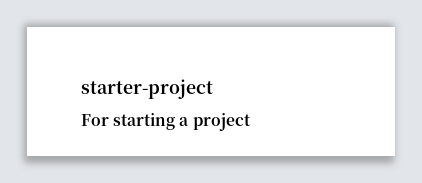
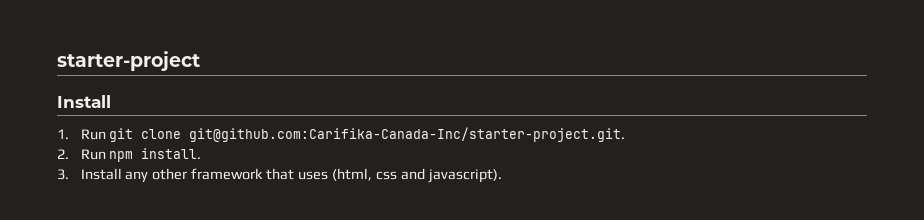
  starter-project
- For starting a project
+ Install
+ 1. Run git clone git@github.com:Carifika-Canada-Inc/starter-project.git.
+ 2. Run npm install.
+ 3. Install any other framework that uses (html, css and javascript).

